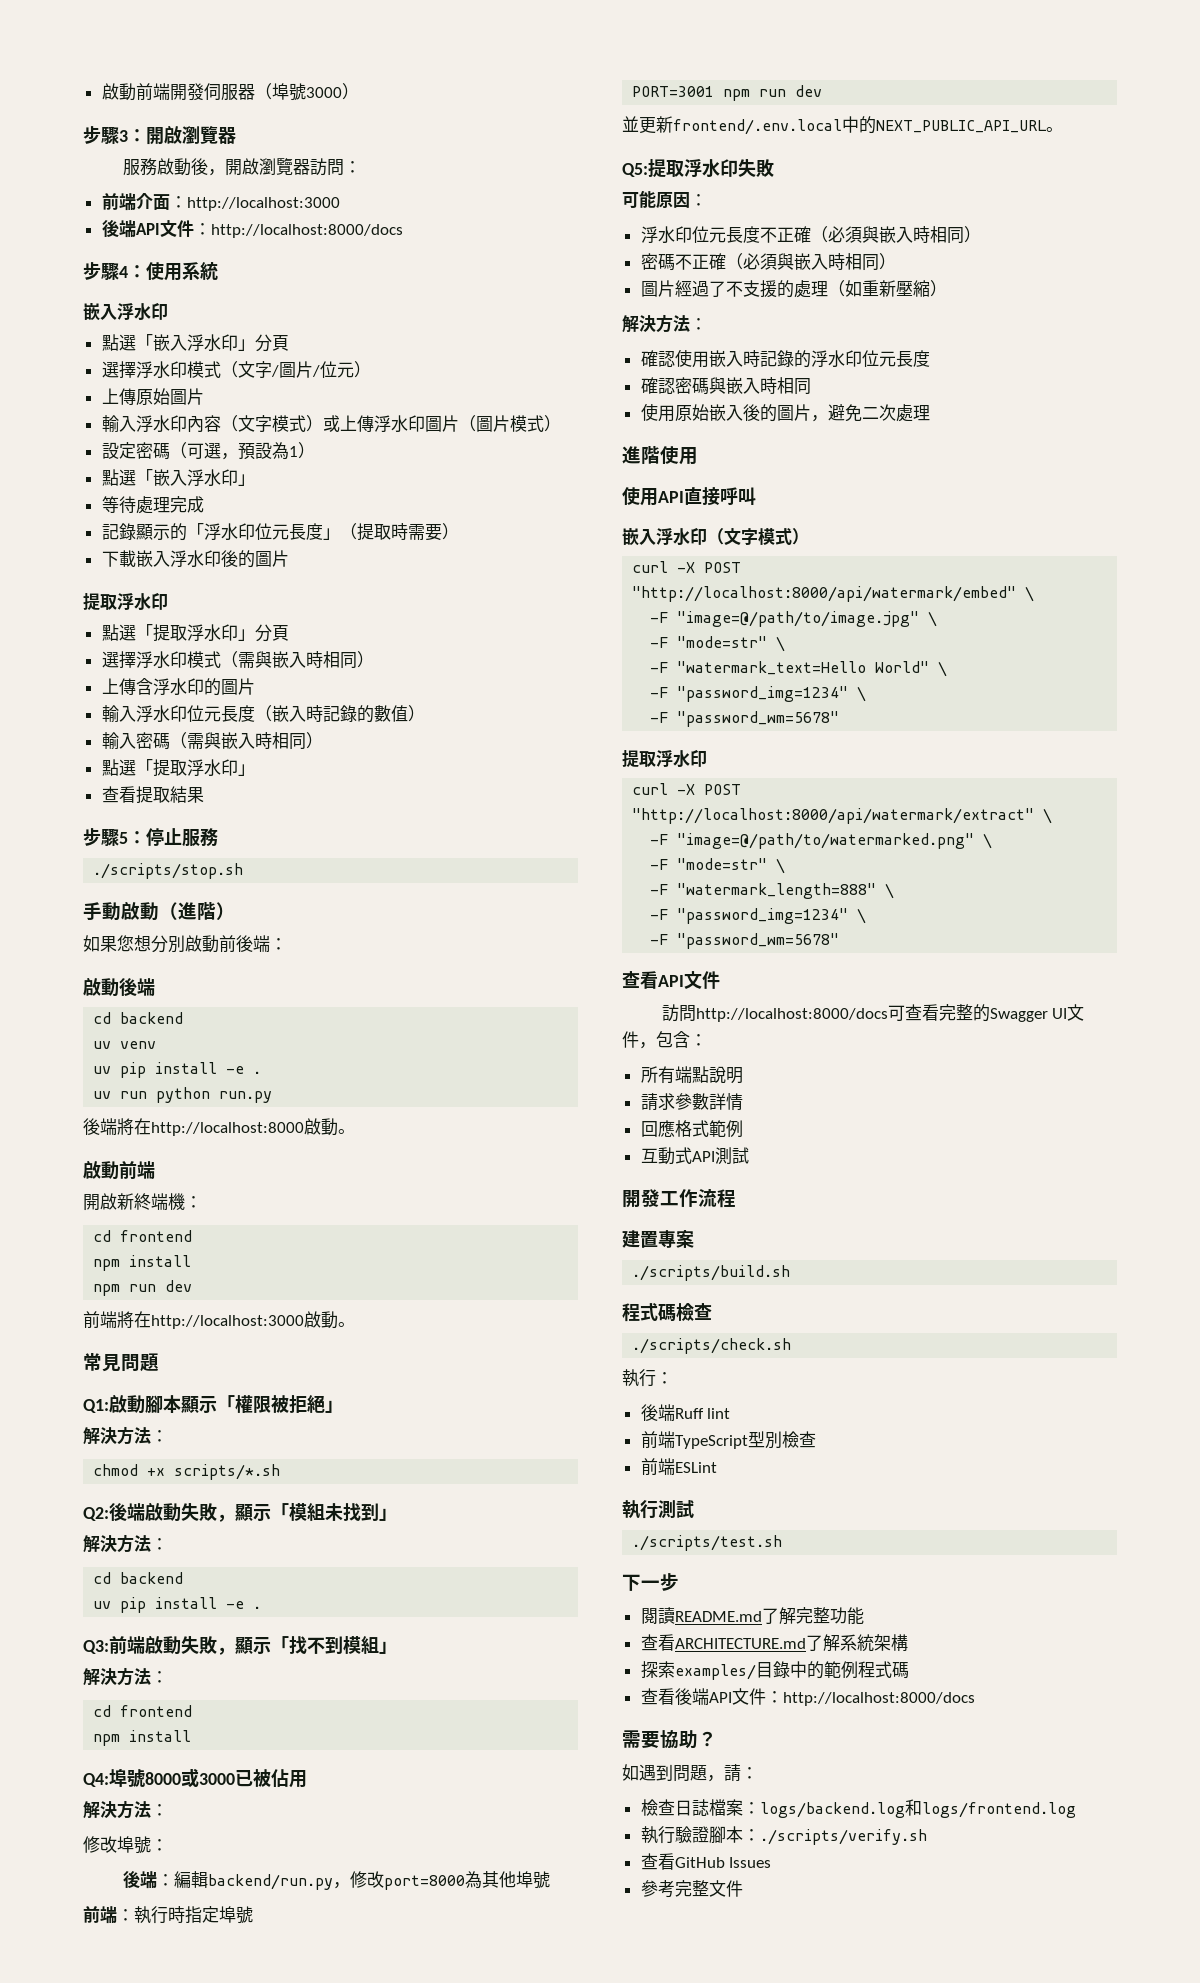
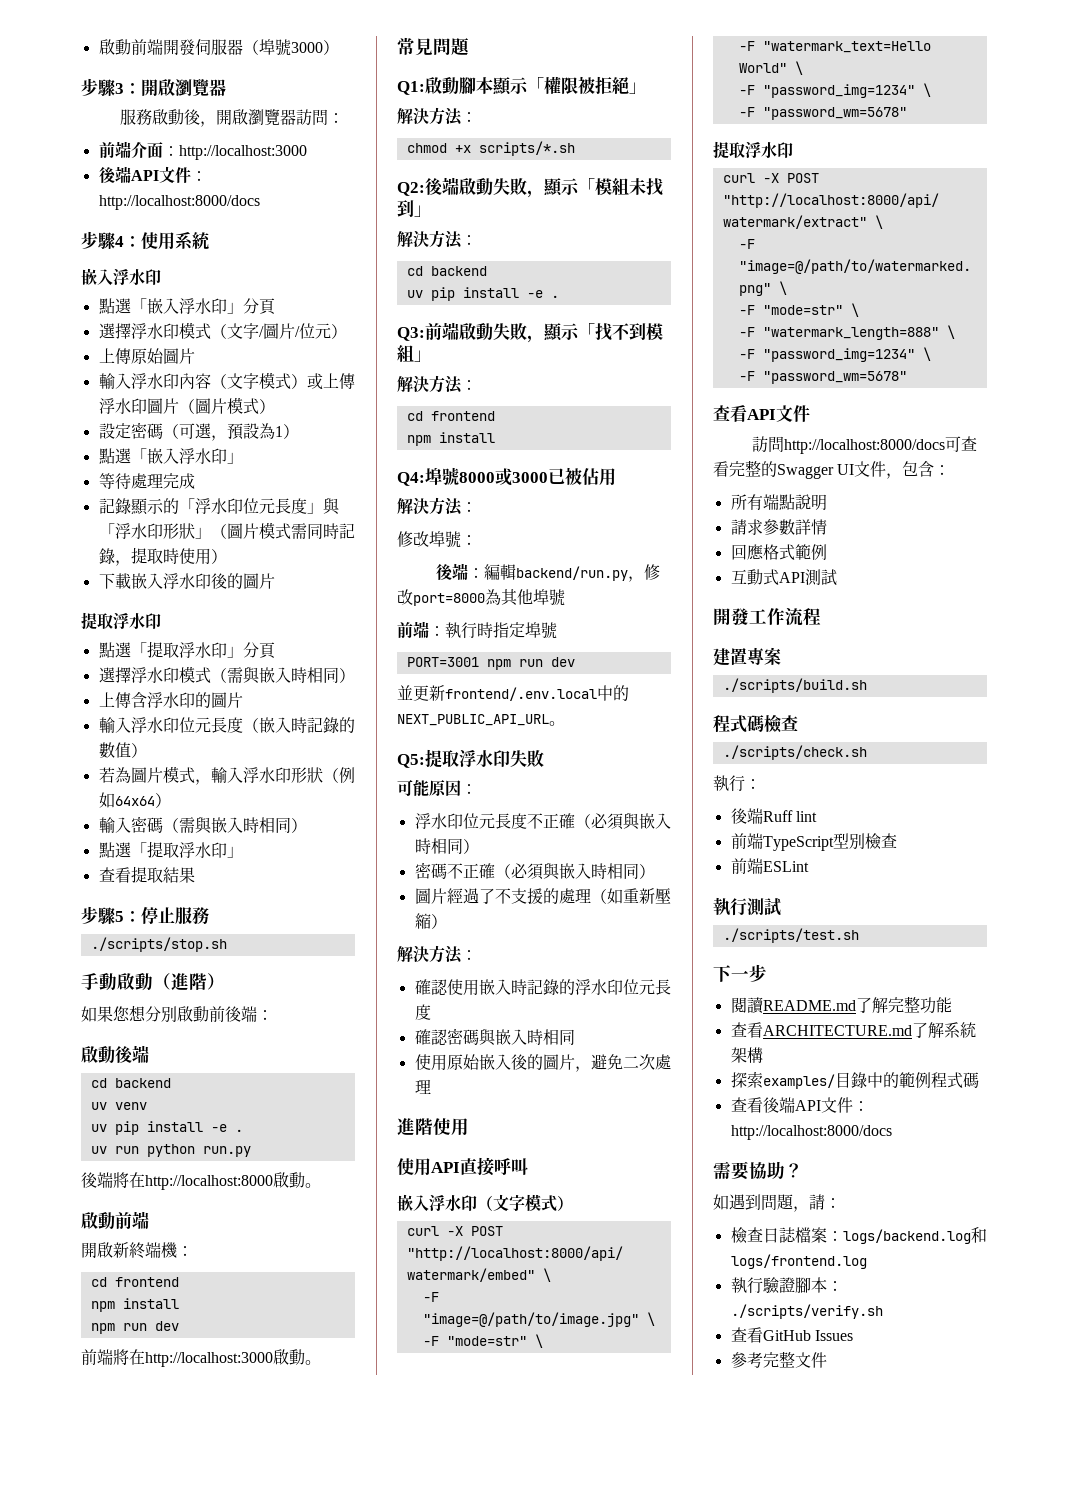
- 記錄顯示的「浮水印位元長度」（提取時需要）
+ 記錄顯示的「浮水印位元長度」與「浮水印形狀」（圖片模式需同時記錄，提取時使用）
+ 若為圖片模式，輸入浮水印形狀（例如64x64）

